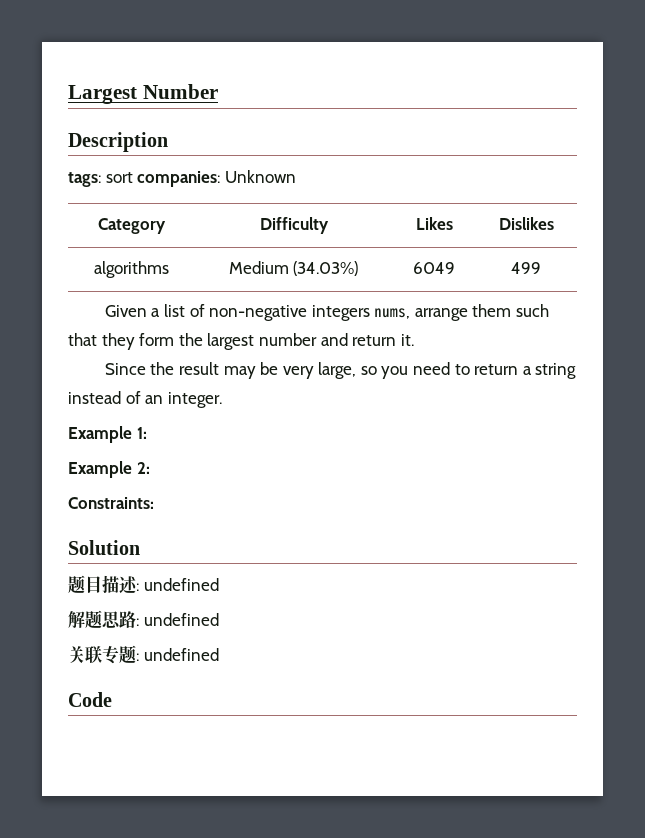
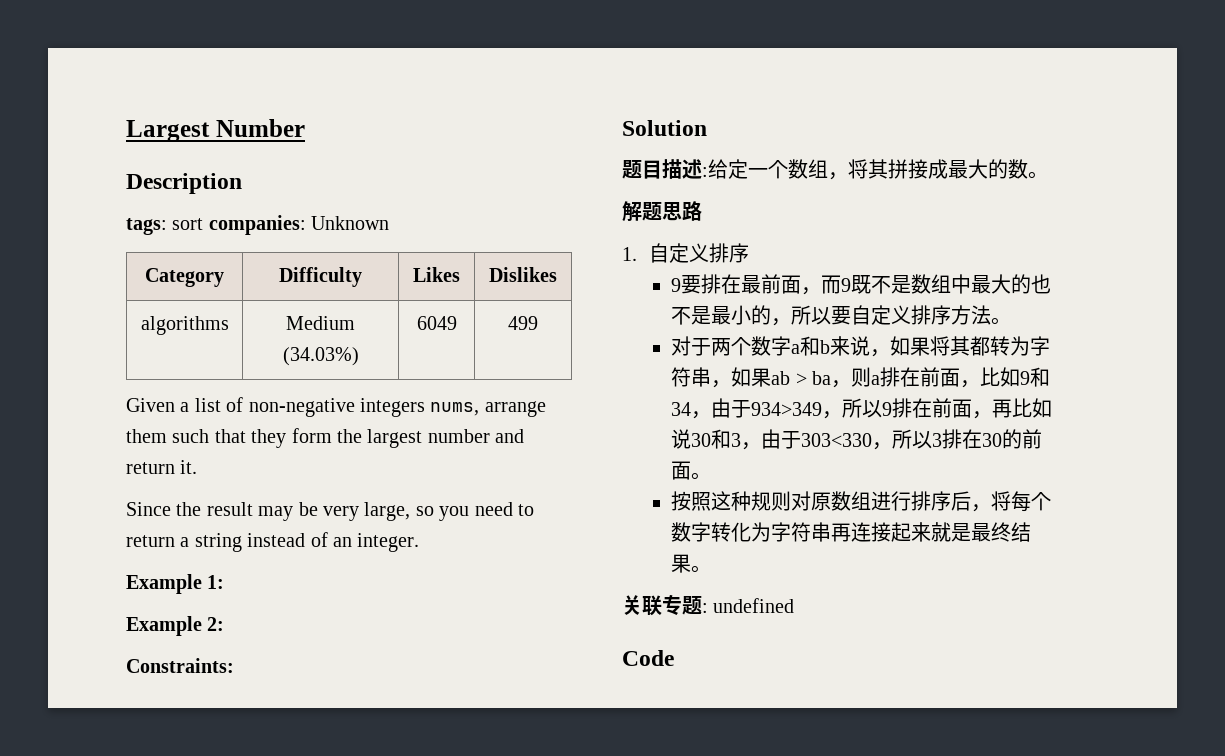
- 题目描述: undefined
- 解题思路: undefined
+ 题目描述:给定一个数组，将其拼接成最大的数。
+ 解题思路
+ 1.自定义排序
+ 9要排在最前面，而9既不是数组中最大的也不是最小的，所以要自定义排序方法。
+ 对于两个数字a和b来说，如果将其都转为字符串，如果ab > ba，则a排在前面，比如9和34，由于934>349，所以9排在前面，再比如说30和3，由于303<330，所以3排在30的前面。
+ 按照这种规则对原数组进行排序后，将每个数字转化为字符串再连接起来就是最终结果。

